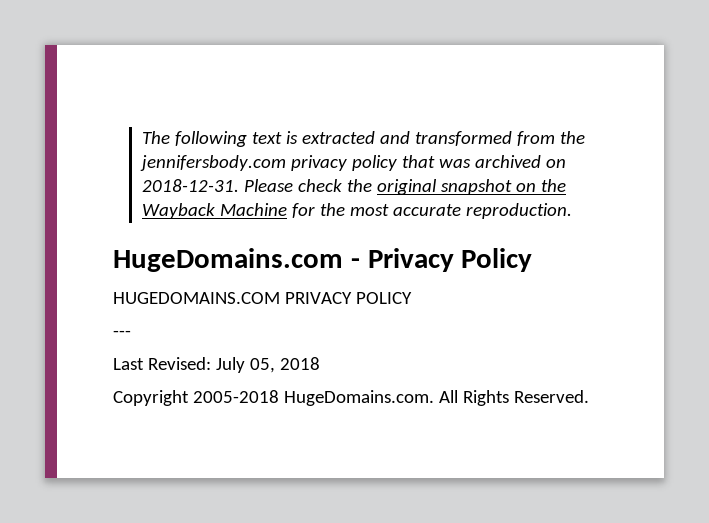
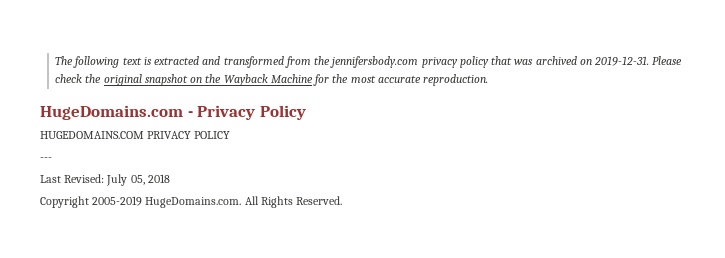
- The following text is extracted and transformed from the jennifersbody.com privacy policy that was archived on 2018-12-31.
+ The following text is extracted and transformed from the jennifersbody.com privacy policy that was archived on 2019-12-31.
- Copyright 2005-2018 HugeDomains.com. All Rights Reserved.
+ Copyright 2005-2019 HugeDomains.com. All Rights Reserved.

